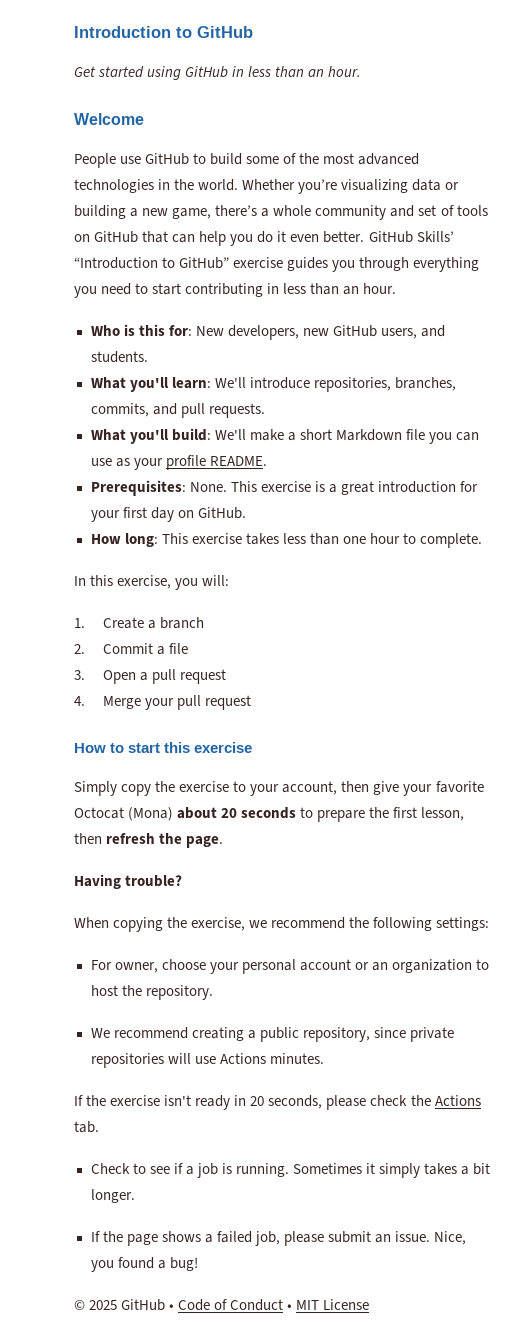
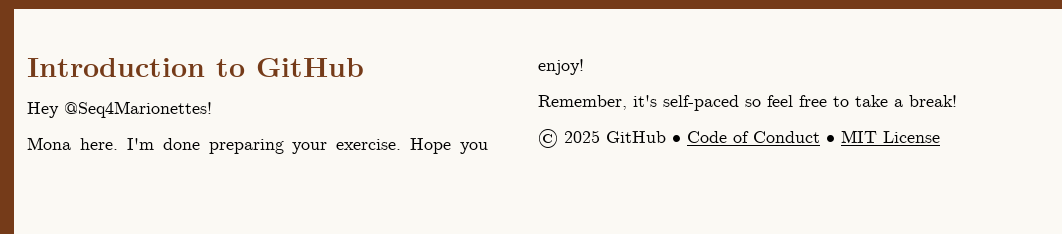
- Get started using GitHub in less than an hour.
- Welcome
- People use GitHub to build some of the most advanced technologies in the world. Whether you’re visualizing data or building a new game, there’s a whole community and set of tools on GitHub that can help you do it even better. GitHub Skills’ “Introduction to GitHub” exercise guides you through everything you need to start contributing in less than an hour.
- Who is this for: New developers, new GitHub users, and students.
- What you'll learn: We'll introduce repositories, branches, commits, and pull requests.
- What you'll build: We'll make a short Markdown file you can use as your profile README.
- Prerequisites: None. This exercise is a great introduction for your first day on GitHub.
- How long: This exercise takes less than one hour to complete.
- In this exercise, you will:
- 1. Create a branch
- 2. Commit a file
- 3. Open a pull request
- 4. Merge your pull request
- How to start this exercise
- Simply copy the exercise to your account, then give your favorite Octocat (Mona) about 20 seconds to prepare the first lesson, then refresh the page.
- Having trouble?
- When copying the exercise, we recommend the following settings:
- For owner, choose your personal account or an organization to host the repository.
- We recommend creating a public repository, since private repositories will use Actions minutes.
- If the exercise isn't ready in 20 seconds, please check the Actions tab.
- Check to see if a job is running. Sometimes it simply takes a bit longer.
- If the page shows a failed job, please submit an issue. Nice, you found a bug!
+ Hey @Seq4Marionettes!
+ Mona here. I'm done preparing your exercise. Hope you enjoy!
+ Remember, it's self-paced so feel free to take a break!

